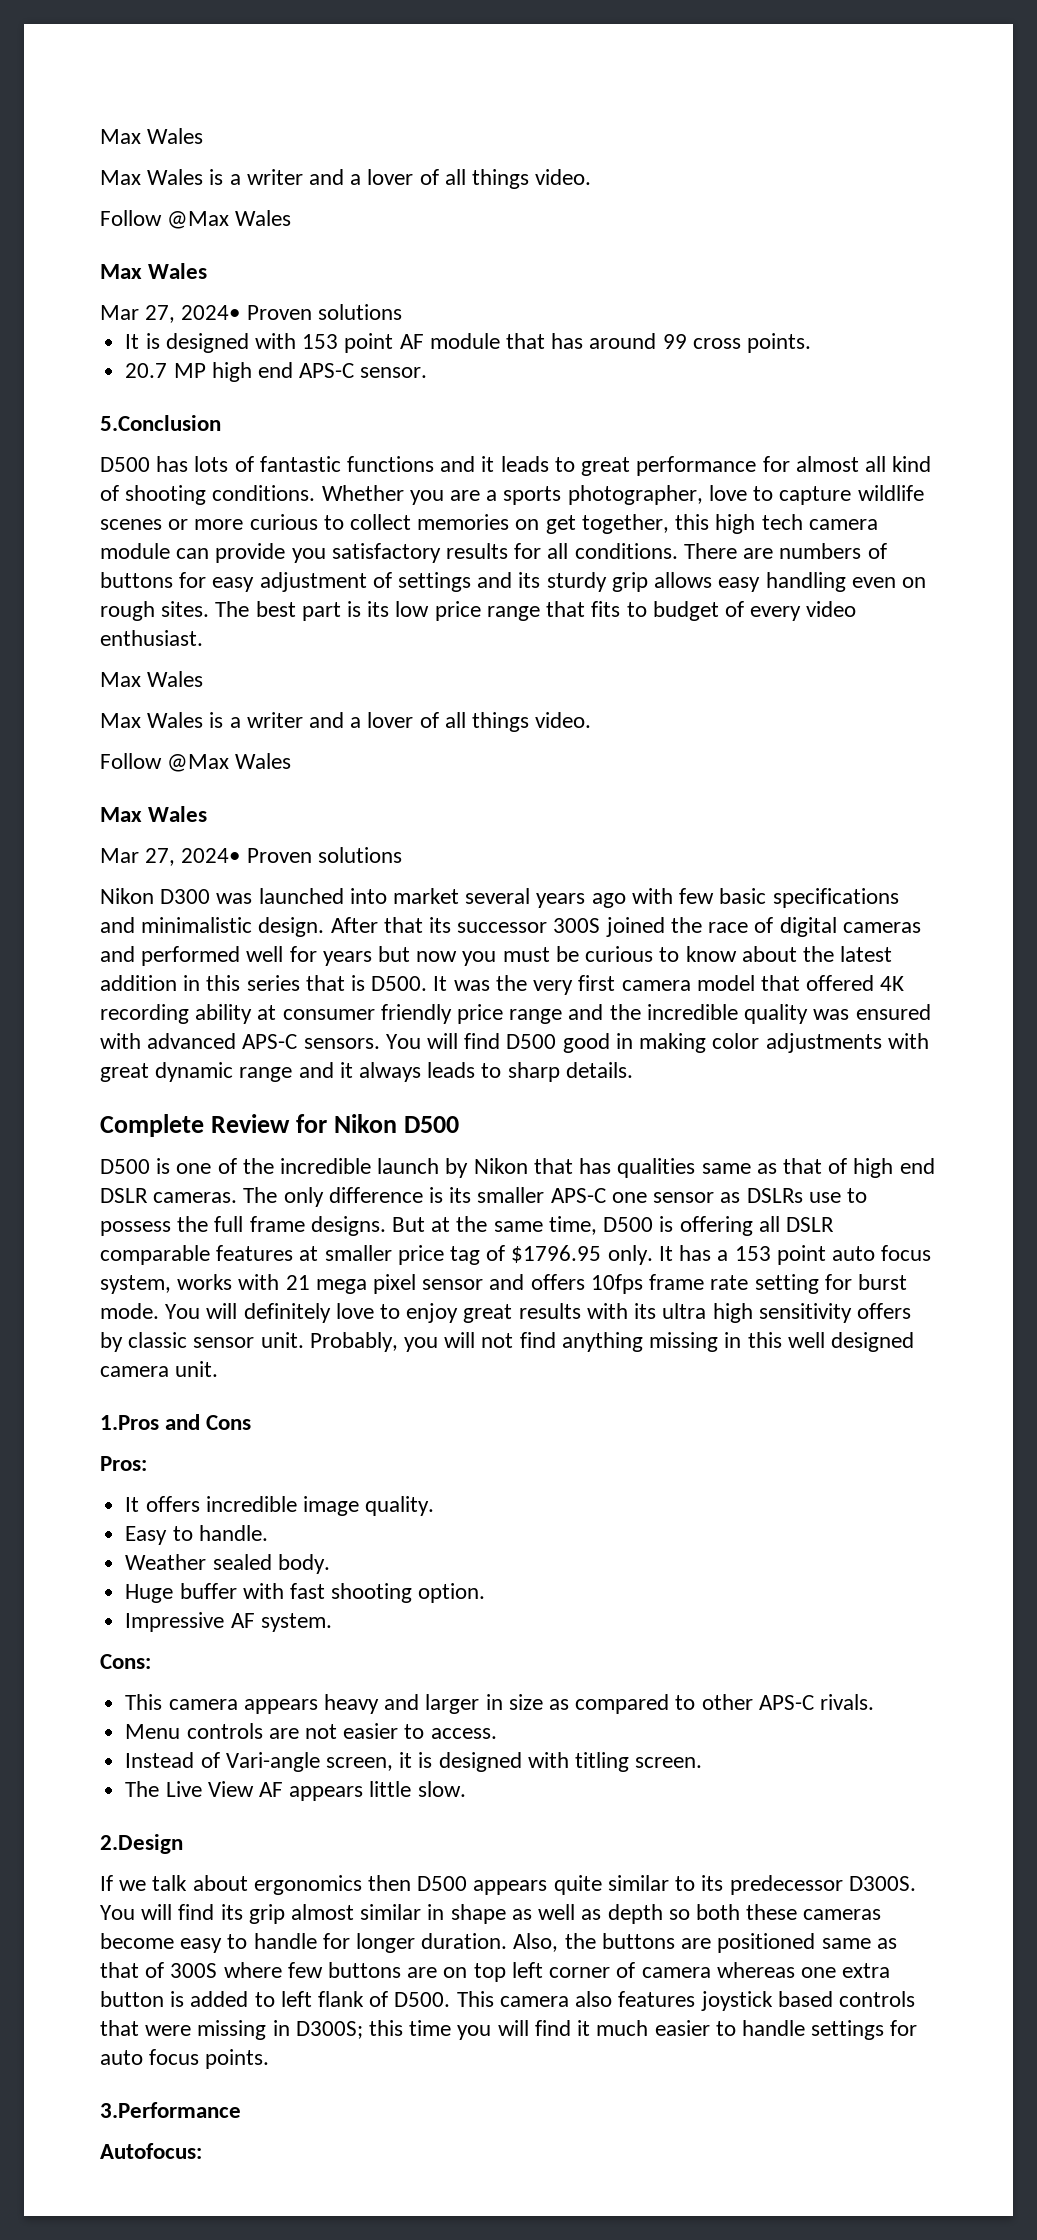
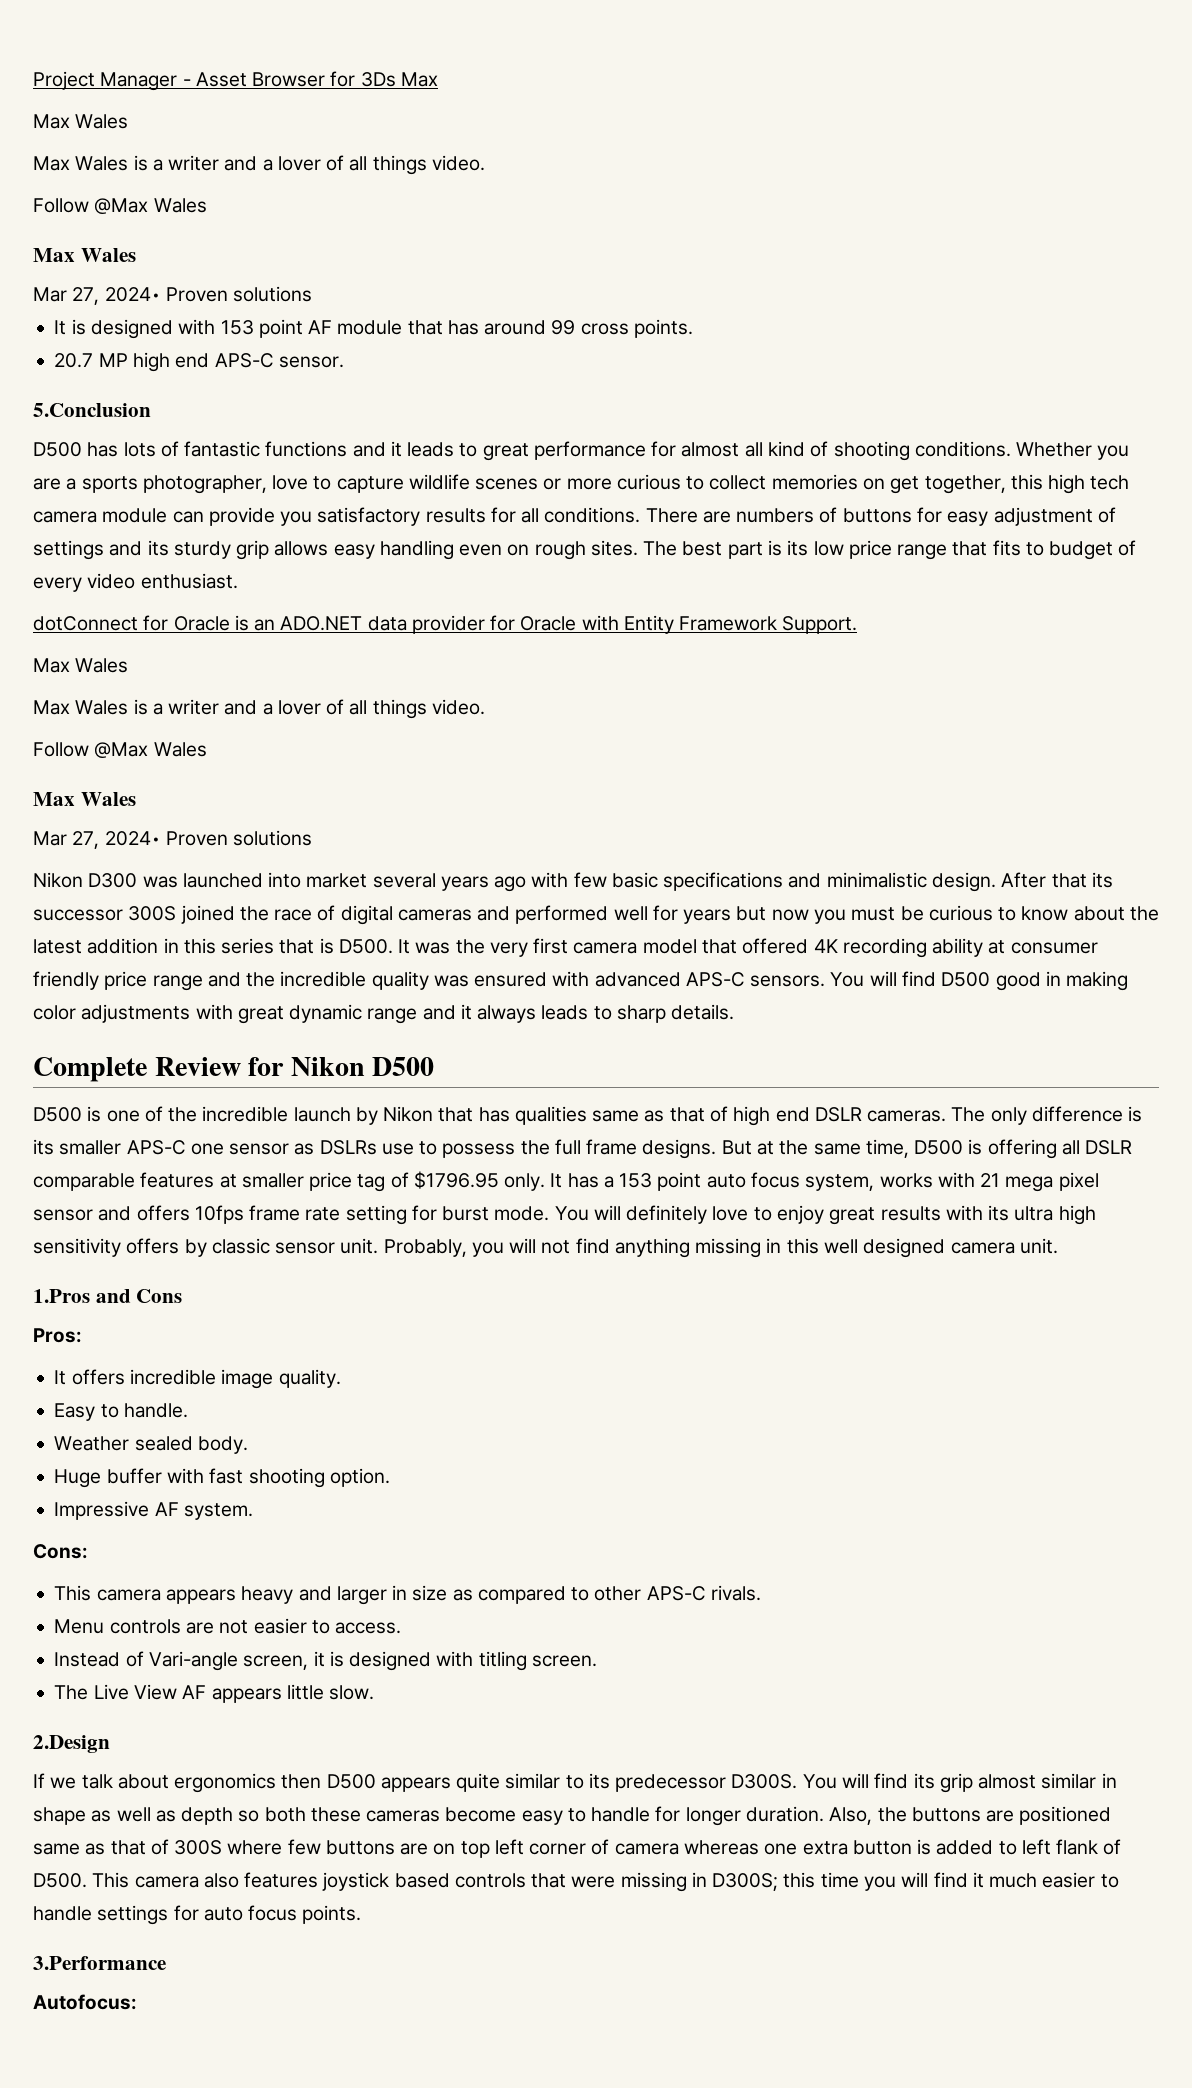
+ Project Manager - Asset Browser for 3Ds Max
+ dotConnect for Oracle is an ADO.NET data provider for Oracle with Entity Framework Support.

